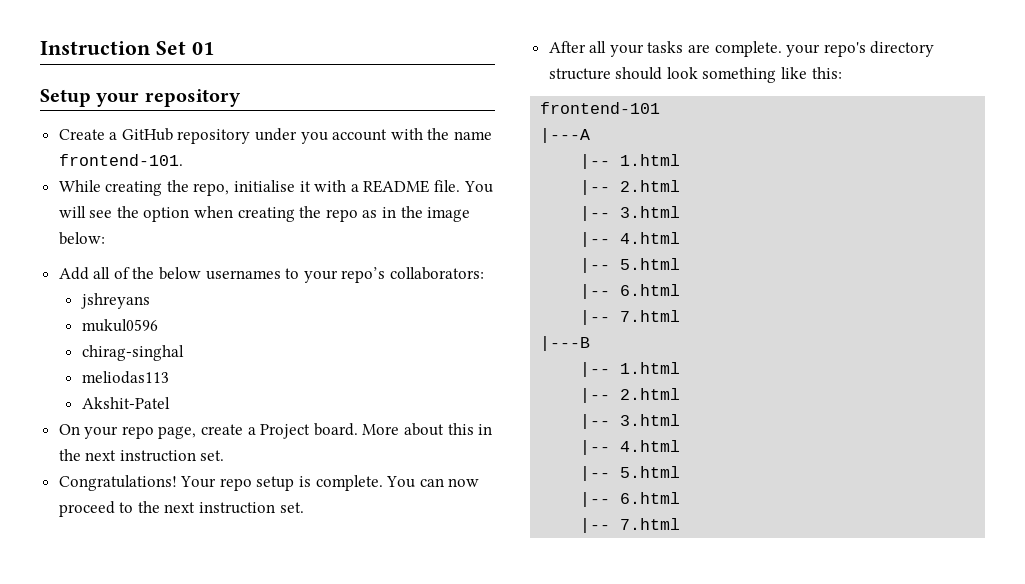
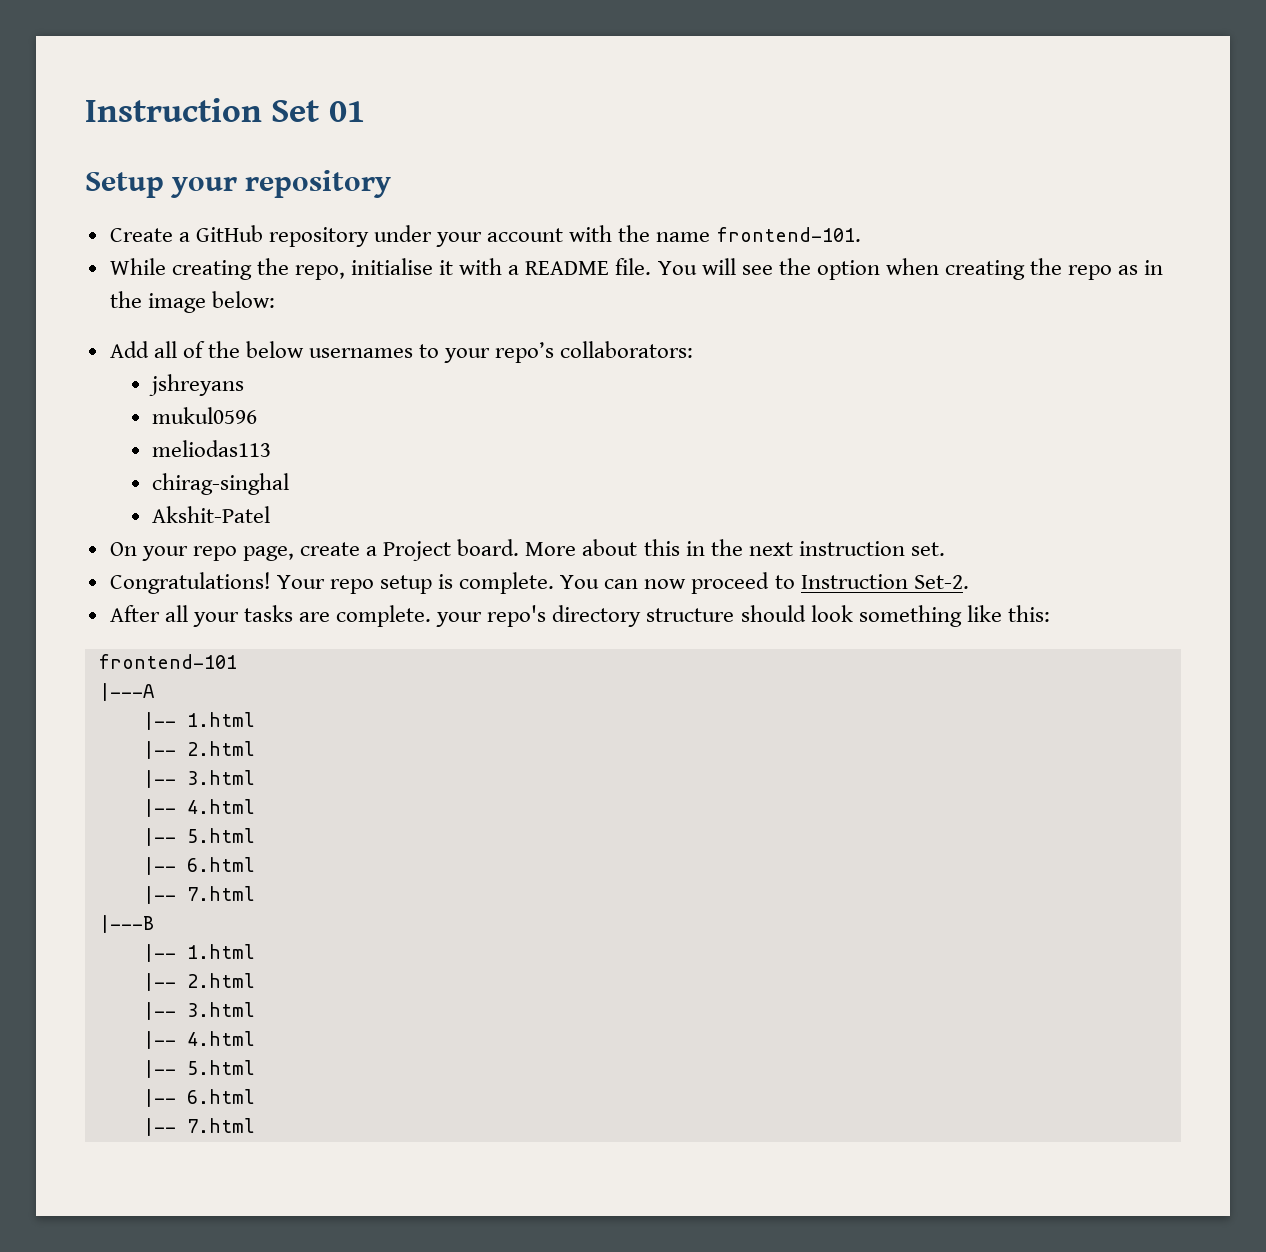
- Create a GitHub repository under you account with the name frontend-101.
+ Create a GitHub repository under your account with the name frontend-101.
+ meliodas113
- meliodas113
- You can now proceed to the next instruction set.
+ You can now proceed to Instruction Set-2.

